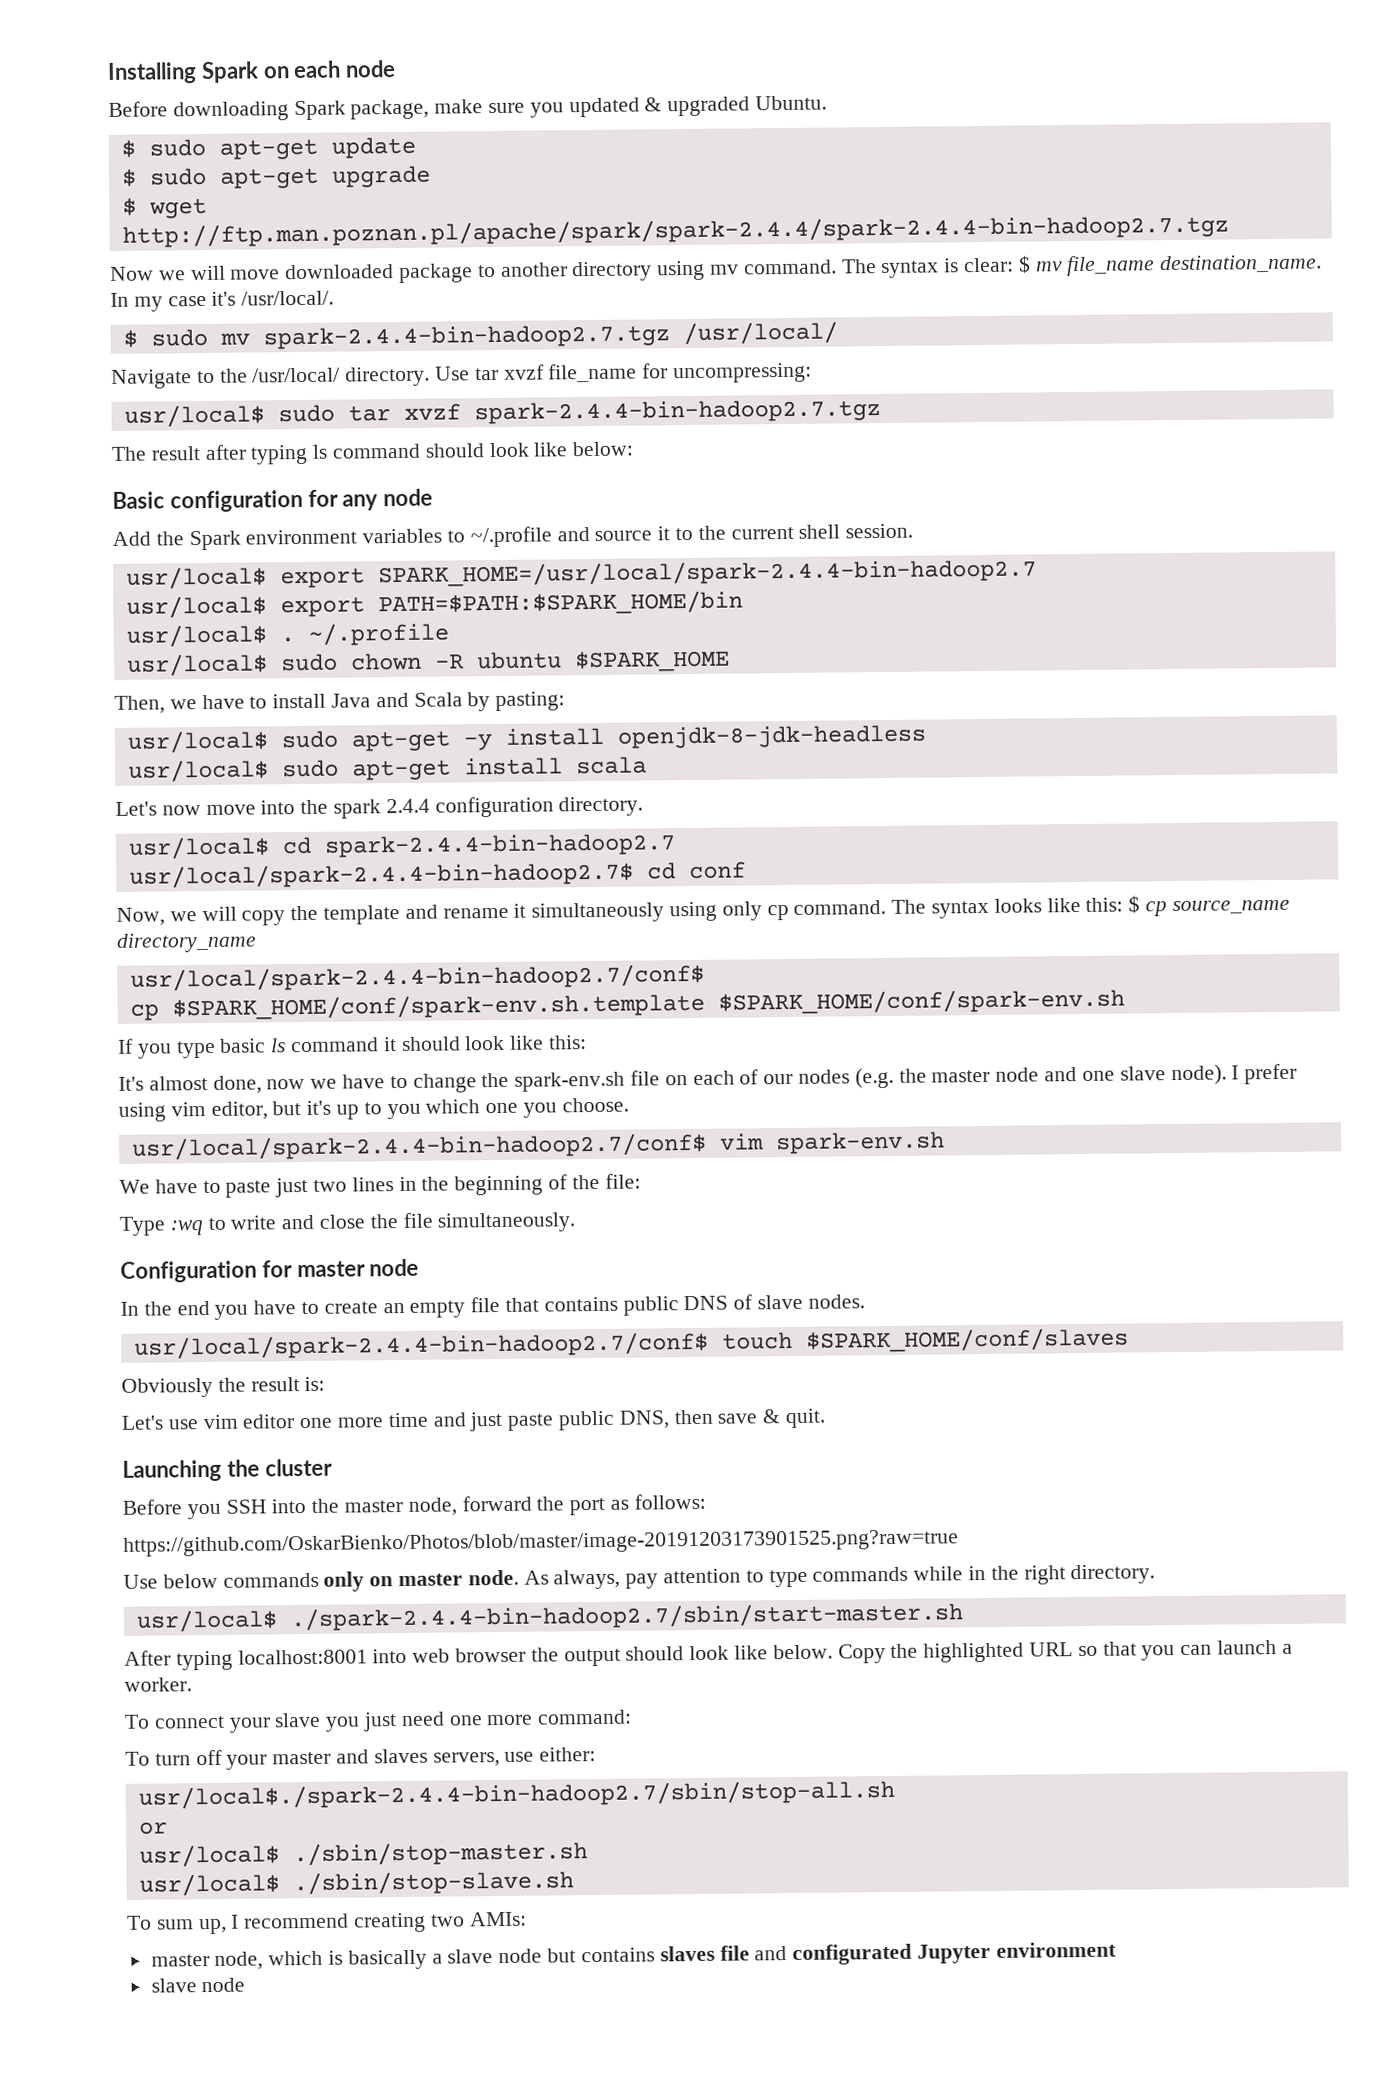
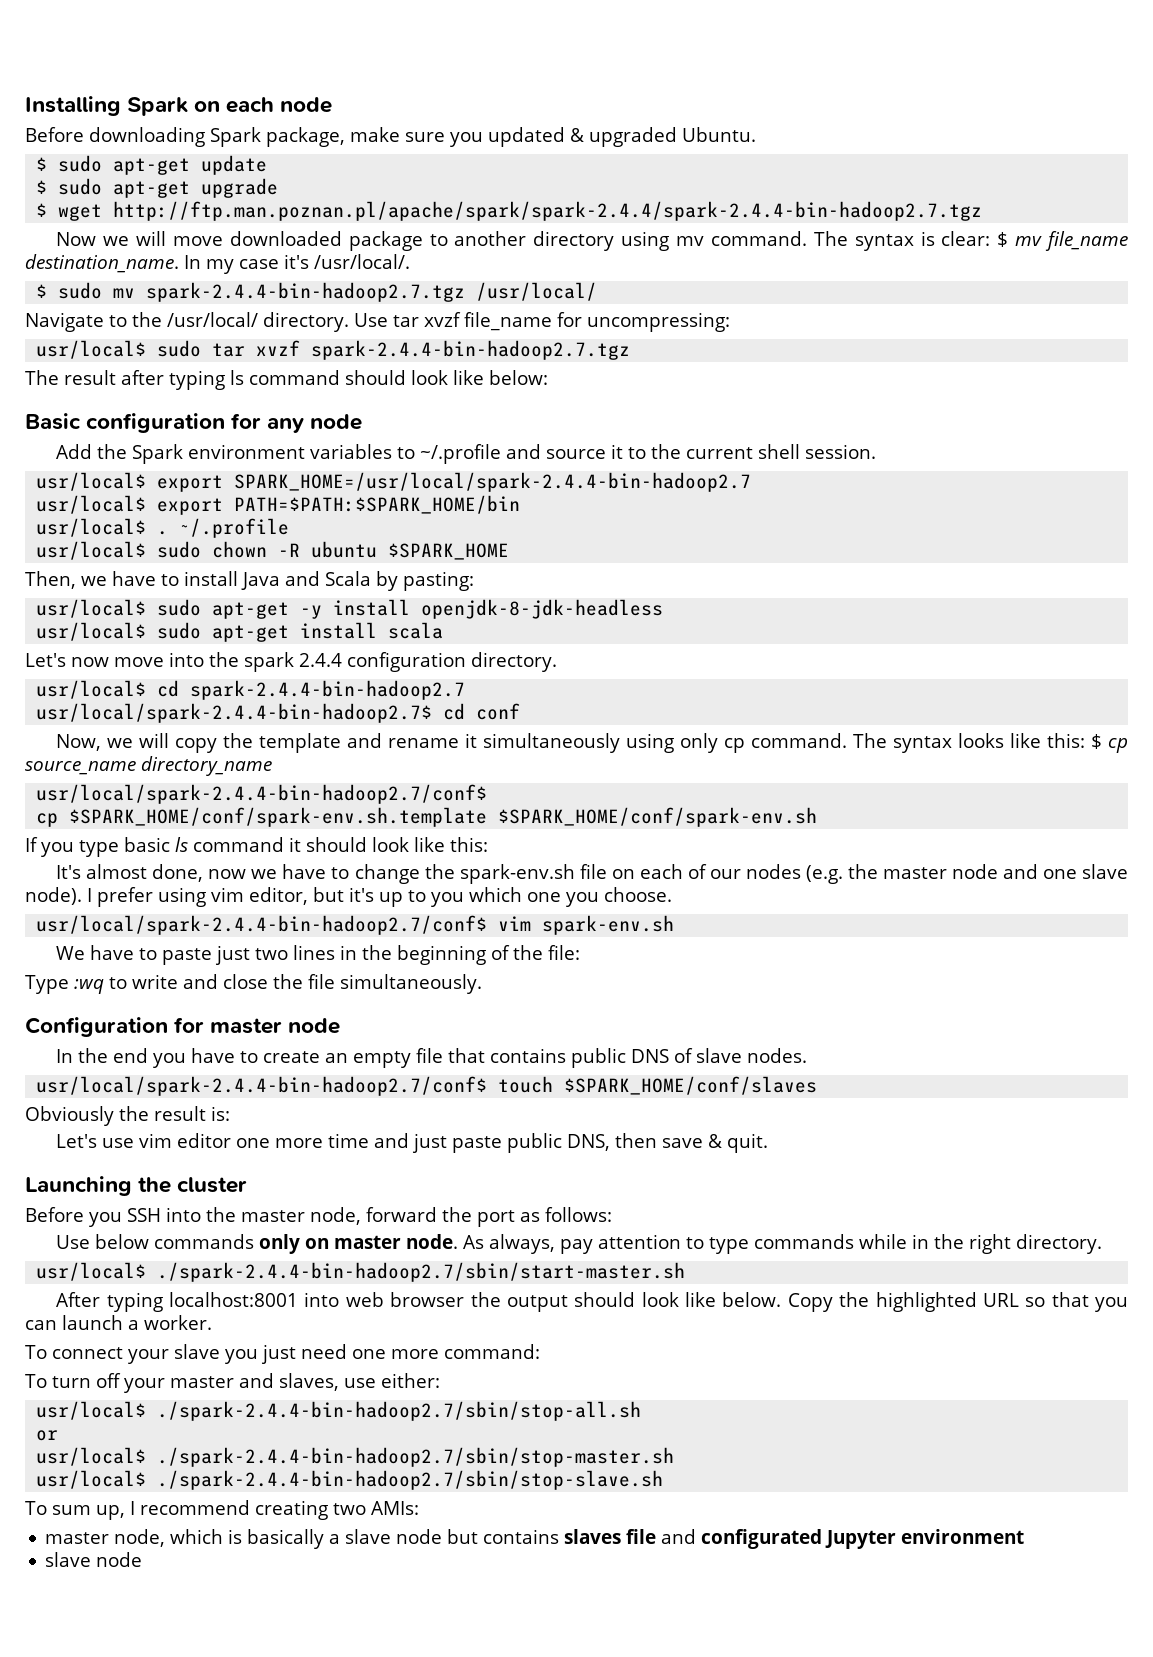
- https://github.com/OskarBienko/Photos/blob/master/image-20191203173901525.png?raw=true
- To turn off your master and slaves servers, use either:
+ To turn off your master and slaves, use either:
- usr/local$./spark-2.4.4-bin-hadoop2.7/sbin/stop-all.sh
+ usr/local$ ./spark-2.4.4-bin-hadoop2.7/sbin/stop-all.sh
- usr/local$ ./sbin/stop-master.sh
- usr/local$ ./sbin/stop-slave.sh
+ usr/local$ ./spark-2.4.4-bin-hadoop2.7/sbin/stop-master.sh
+ usr/local$ ./spark-2.4.4-bin-hadoop2.7/sbin/stop-slave.sh

